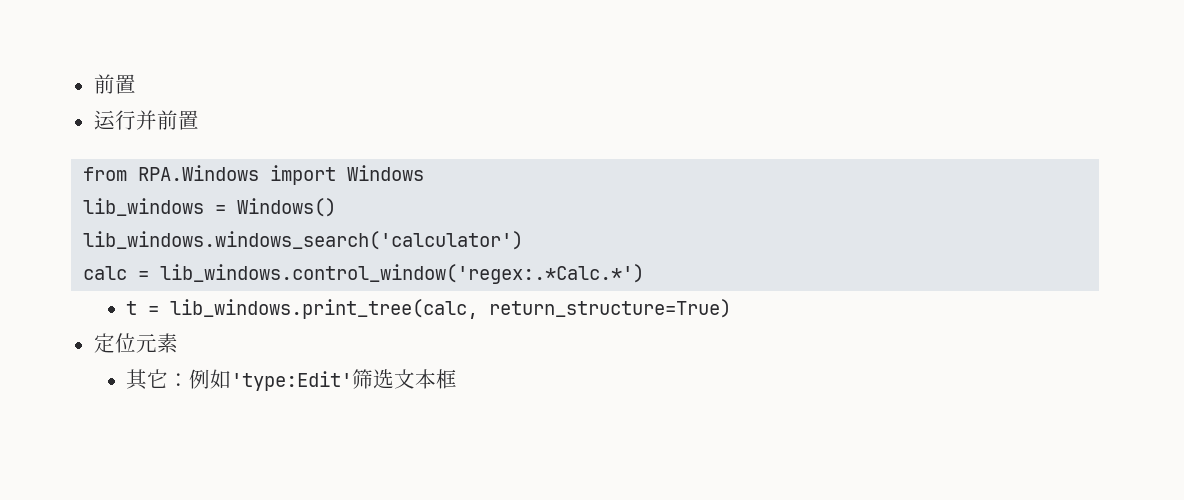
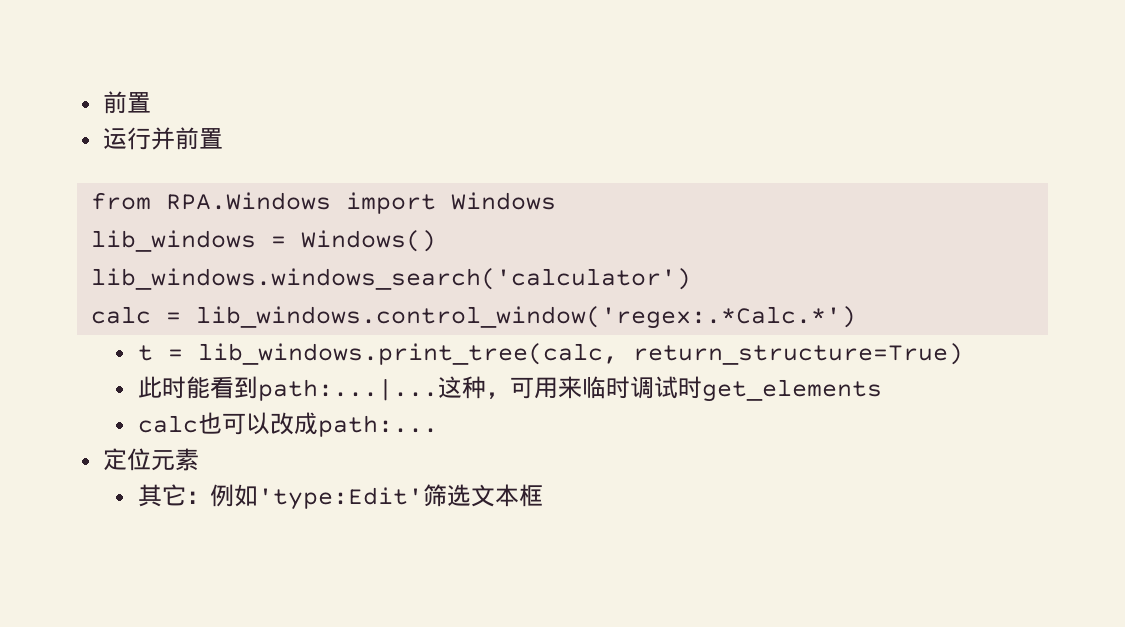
+ 此时能看到path:...|...这种，可用来临时调试时get_elements
+ calc也可以改成path:...

